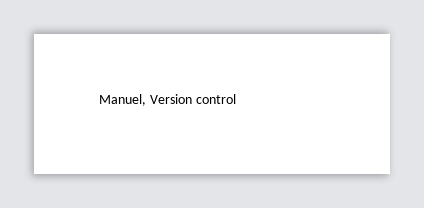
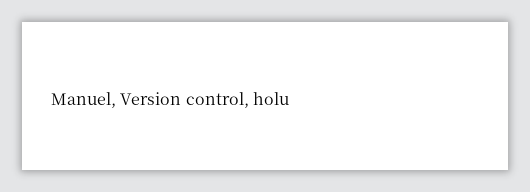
- Manuel, Version control
+ Manuel, Version control, holu

